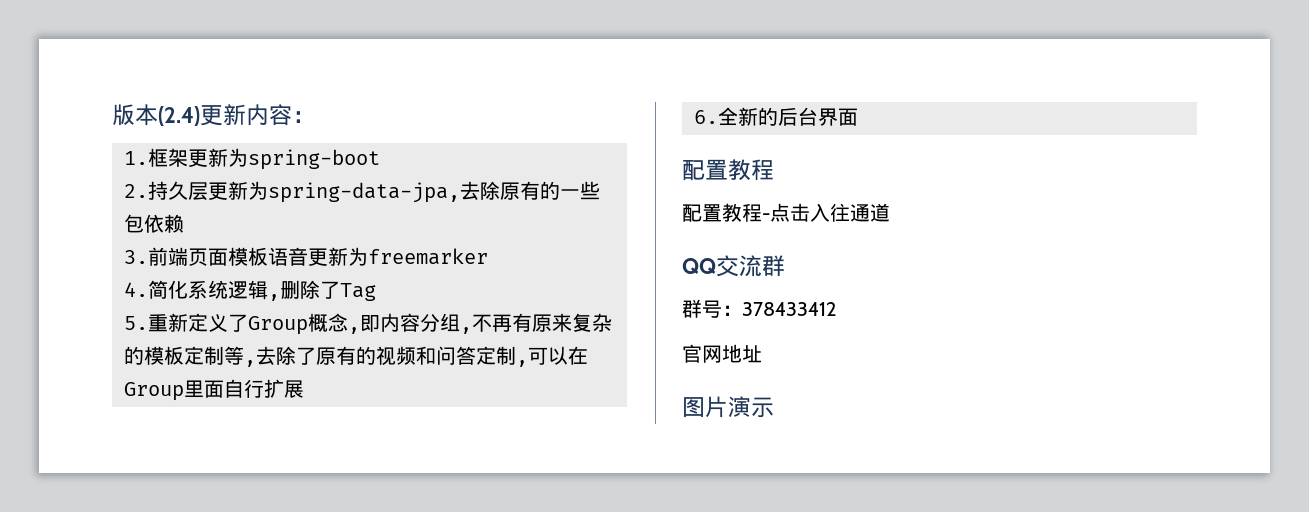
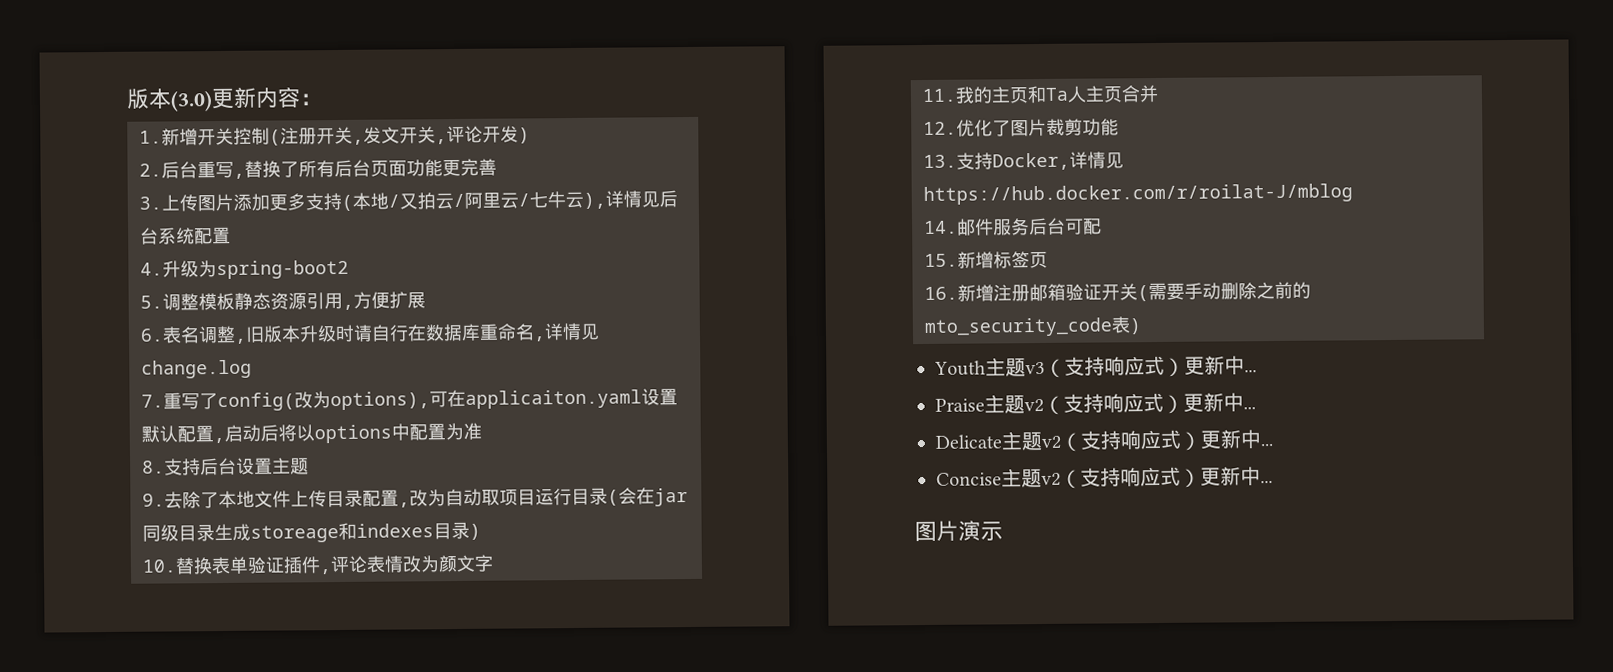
- 版本(2.4)更新内容：
+ 版本(3.0)更新内容：
- 1.框架更新为spring-boot
- 2.持久层更新为spring-data-jpa,去除原有的一些包依赖
- 3.前端页面模板语音更新为freemarker
- 4.简化系统逻辑,删除了Tag
- 5.重新定义了Group概念,即内容分组,不再有原来复杂的模板定制等,去除了原有的视频和问答定制,可以在Group里面自行扩展
- 6.全新的后台界面
- 配置教程
- 配置教程-点击入往通道
- QQ交流群
- 群号：378433412
- 官网地址
+ 1.新增开关控制(注册开关,发文开关,评论开发)
+ 2.后台重写,替换了所有后台页面功能更完善
+ 3.上传图片添加更多支持(本地/又拍云/阿里云/七牛云),详情见后台系统配置
+ 4.升级为spring-boot2
+ 5.调整模板静态资源引用,方便扩展
+ 6.表名调整,旧版本升级时请自行在数据库重命名,详情见change.log
+ 7.重写了config(改为options),可在applicaiton.yaml设置默认配置,启动后将以options中配置为准
+ 8.支持后台设置主题
+ 9.去除了本地文件上传目录配置,改为自动取项目运行目录(会在jar同级目录生成storeage和indexes目录)
+ 10.替换表单验证插件,评论表情改为颜文字
+ 11.我的主页和Ta人主页合并
+ 12.优化了图片裁剪功能
+ 13.支持Docker,详情见https://hub.docker.com/r/roilat-J/mblog
+ 14.邮件服务后台可配
+ 15.新增标签页
+ 16.新增注册邮箱验证开关(需要手动删除之前的mto_security_code表)
+ Youth主题v3（支持响应式）更新中...
+ Praise主题v2（支持响应式）更新中...
+ Delicate主题v2（支持响应式）更新中...
+ Concise主题v2（支持响应式）更新中...

